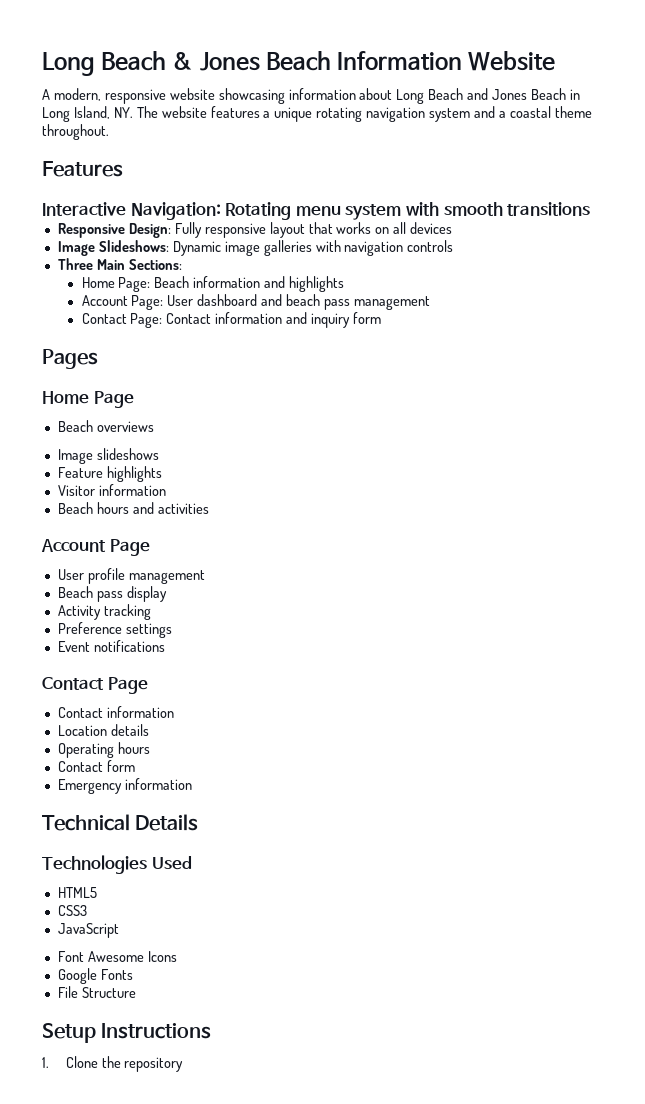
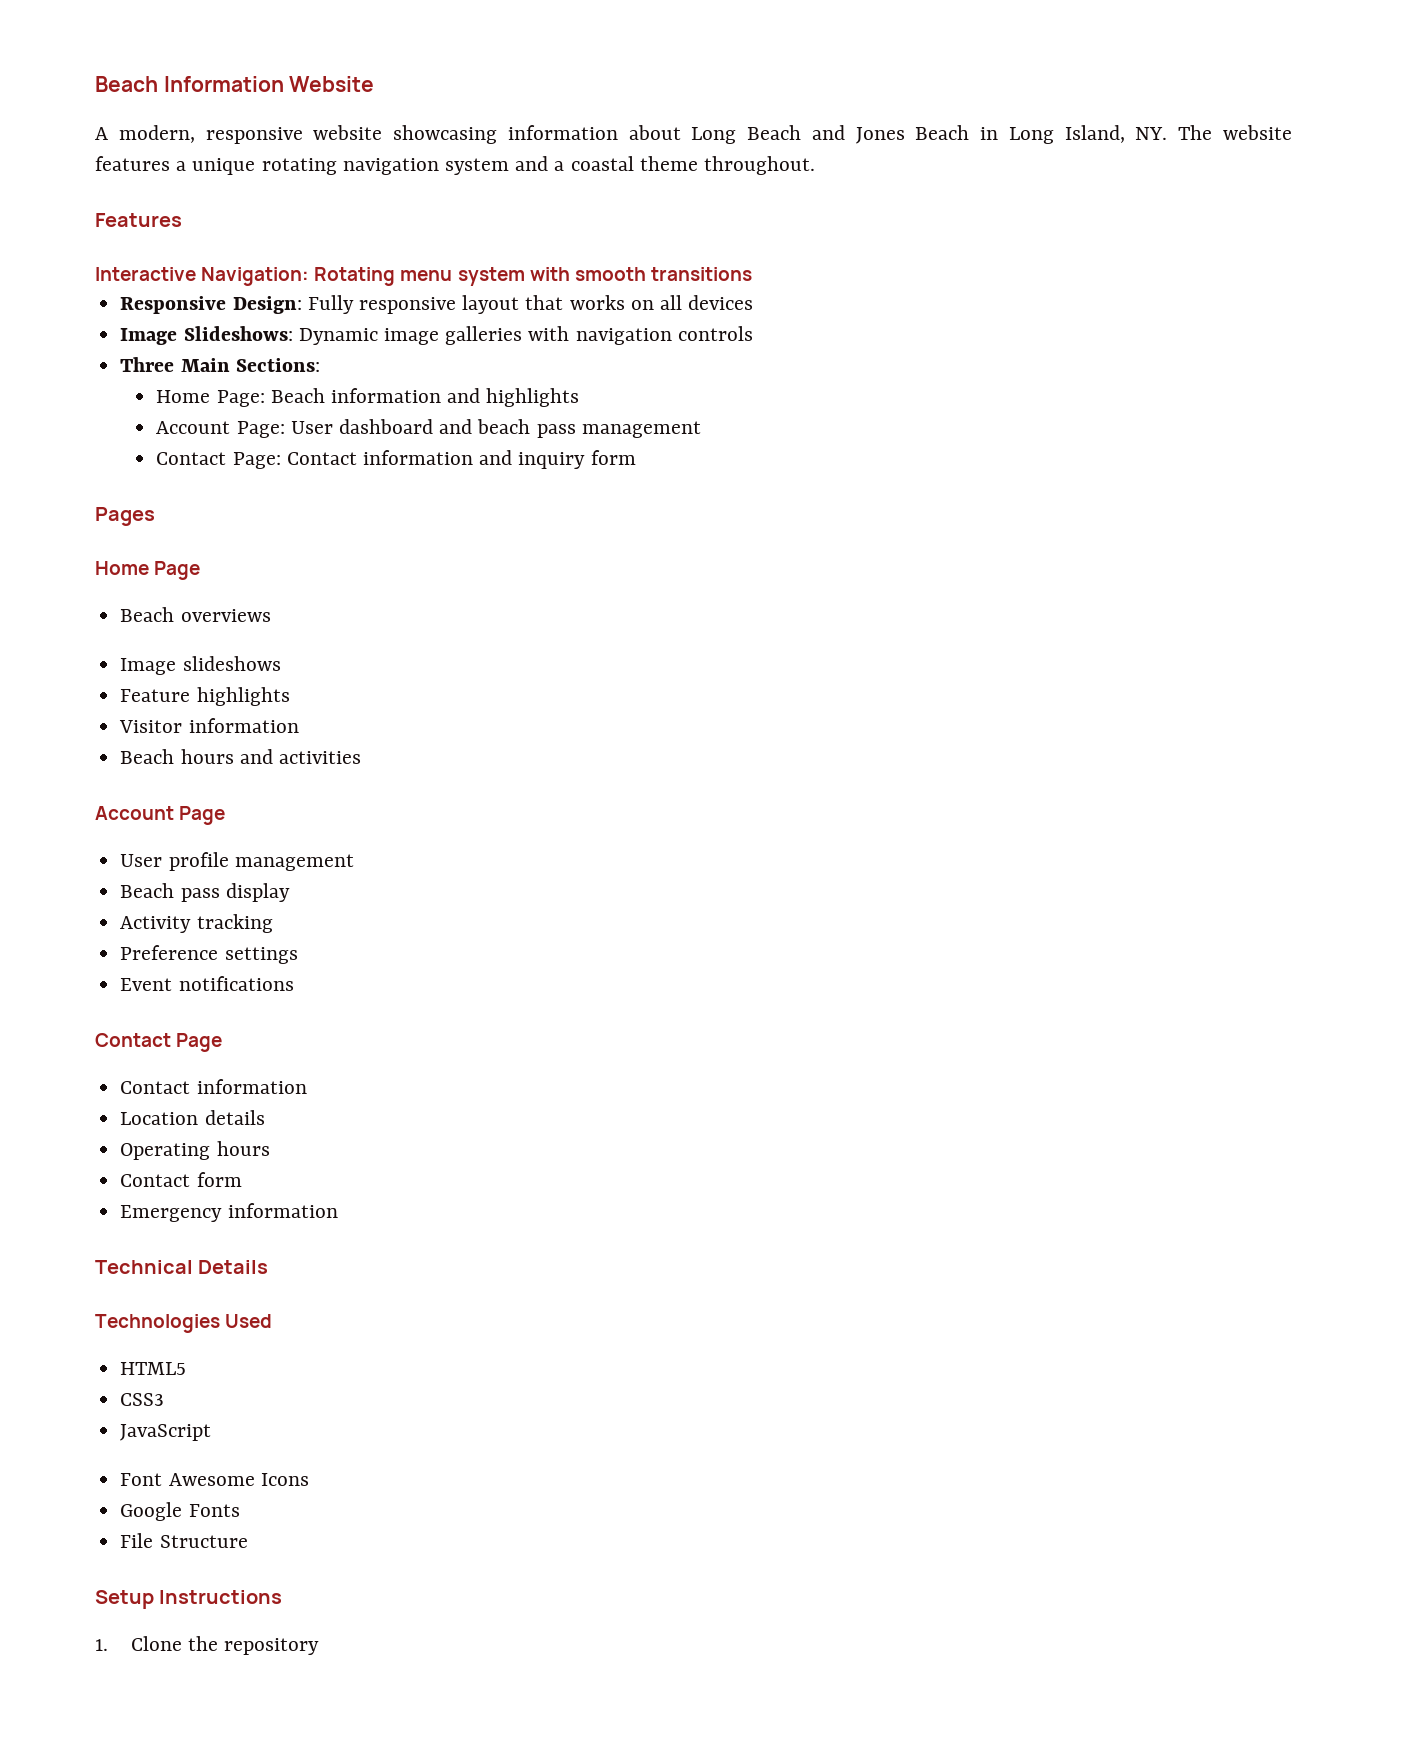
- Long Beach & Jones Beach Information Website
+ Beach Information Website

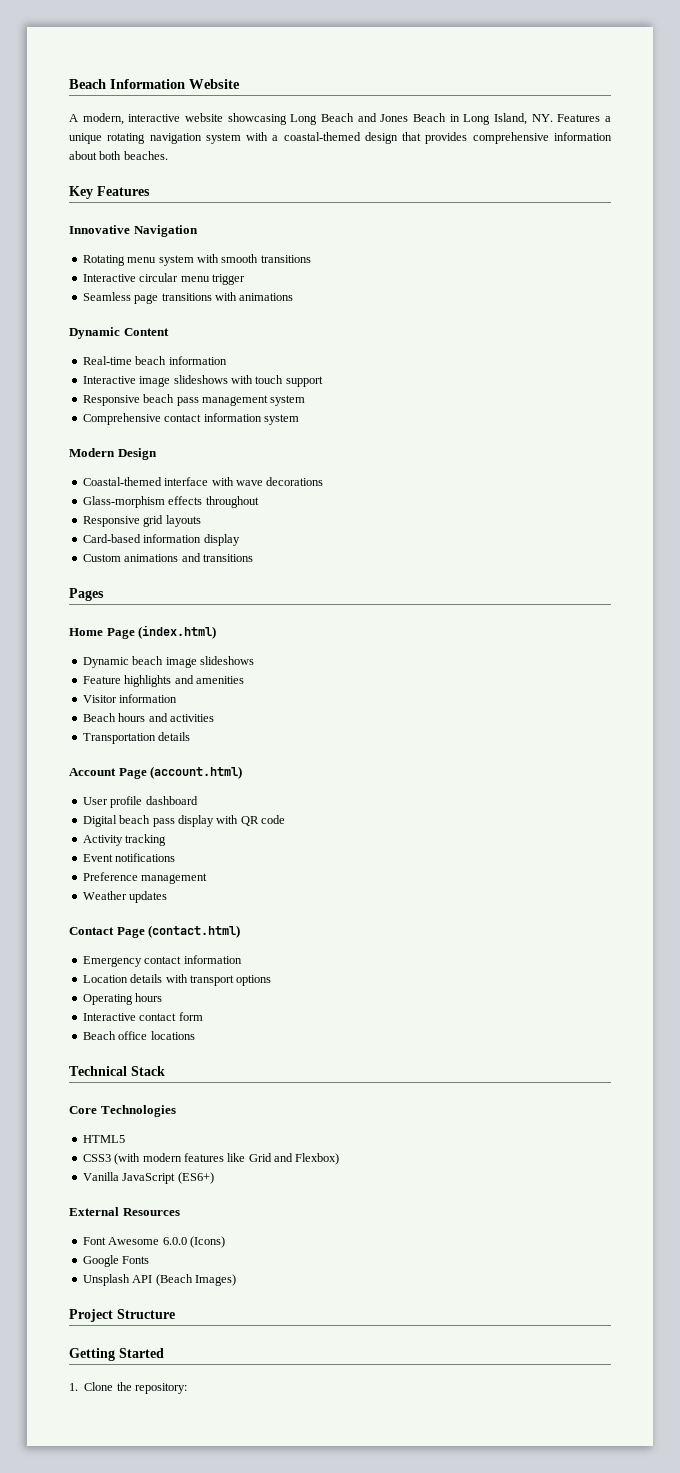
- A modern, responsive website showcasing information about Long Beach and Jones Beach in Long Island, NY. The website features a unique rotating navigation system and a coastal theme throughout.
- Features
+ A modern, interactive website showcasing Long Beach and Jones Beach in Long Island, NY. Features a unique rotating navigation system with a coastal-themed design that provides comprehensive information about both beaches.
+ Key Features
- Interactive Navigation: Rotating menu system with smooth transitions
+ Innovative Navigation
+ Rotating menu system with smooth transitions
- Responsive Design: Fully responsive layout that works on all devices
- Image Slideshows: Dynamic image galleries with navigation controls
- Three Main Sections:
- Home Page: Beach information and highlights
- Account Page: User dashboard and beach pass management
- Contact Page: Contact information and inquiry form
+ Interactive circular menu trigger
+ Seamless page transitions with animations
+ Dynamic Content
+ Real-time beach information
+ Interactive image slideshows with touch support
+ Responsive beach pass management system
+ Comprehensive contact information system
+ Modern Design
+ Coastal-themed interface with wave decorations
+ Glass-morphism effects throughout
+ Responsive grid layouts
+ Card-based information display
+ Custom animations and transitions
- Home Page
- Beach overviews
- Image slideshows
+ Home Page (index.html)
+ Dynamic beach image slideshows
- Feature highlights
+ Feature highlights and amenities
+ Transportation details
- Account Page
+ Account Page (account.html)
- User profile management
- Beach pass display
+ User profile dashboard
+ Digital beach pass display with QR code
- Preference settings
+ Preference management
+ Weather updates
- Contact Page
- Contact information
+ Contact Page (contact.html)
+ Emergency contact information
- Location details
+ Location details with transport options
- Contact form
- Emergency information
+ Interactive contact form
+ Beach office locations
- Technical Details
- Technologies Used
+ Technical Stack
+ Core Technologies
- CSS3
- JavaScript
+ CSS3 (with modern features like Grid and Flexbox)
+ Vanilla JavaScript (ES6+)
+ External Resources
- Font Awesome Icons
+ Font Awesome 6.0.0 (Icons)
- File Structure
+ Unsplash API (Beach Images)
+ Project Structure
- Setup Instructions
+ Getting Started
- 1. Clone the repository
+ 1. Clone the repository:

